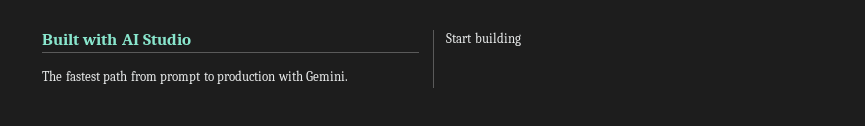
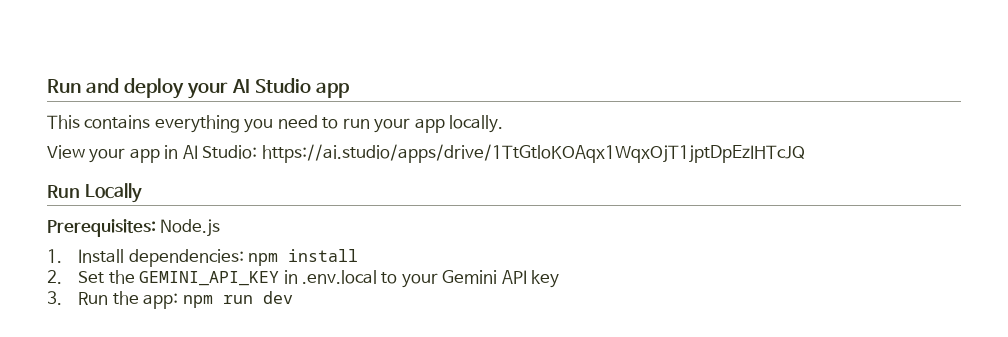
- Built with AI Studio
- The fastest path from prompt to production with Gemini.
- Start building
+ Run and deploy your AI Studio app
+ This contains everything you need to run your app locally.
+ View your app in AI Studio: https://ai.studio/apps/drive/1TtGtloKOAqx1WqxOjT1jptDpEzIHTcJQ
+ Run Locally
+ Prerequisites: Node.js
+ 1. Install dependencies: npm install
+ 2. Set the GEMINI_API_KEY in .env.local to your Gemini API key
+ 3. Run the app: npm run dev

